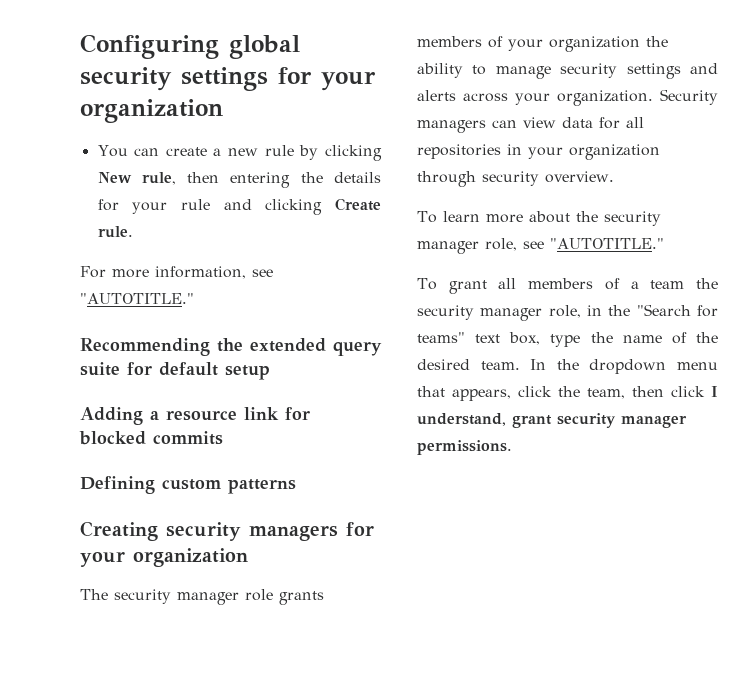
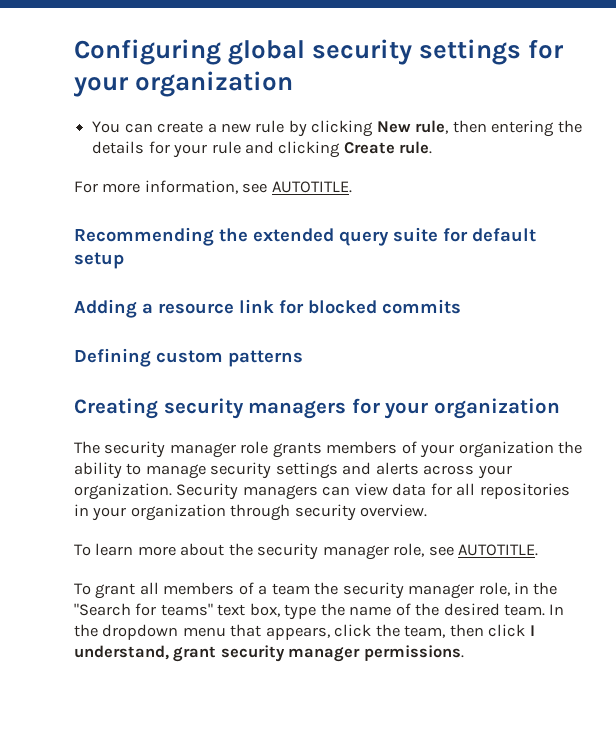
- For more information, see "AUTOTITLE."
+ For more information, see AUTOTITLE.
- To learn more about the security manager role, see "AUTOTITLE."
+ To learn more about the security manager role, see AUTOTITLE.

